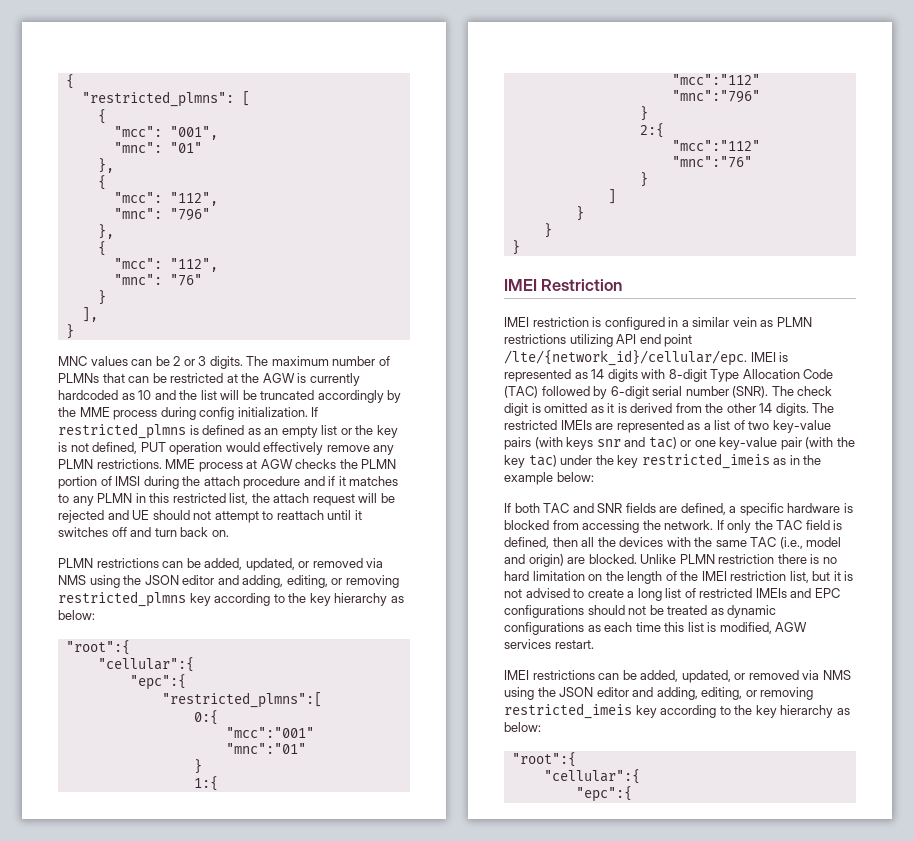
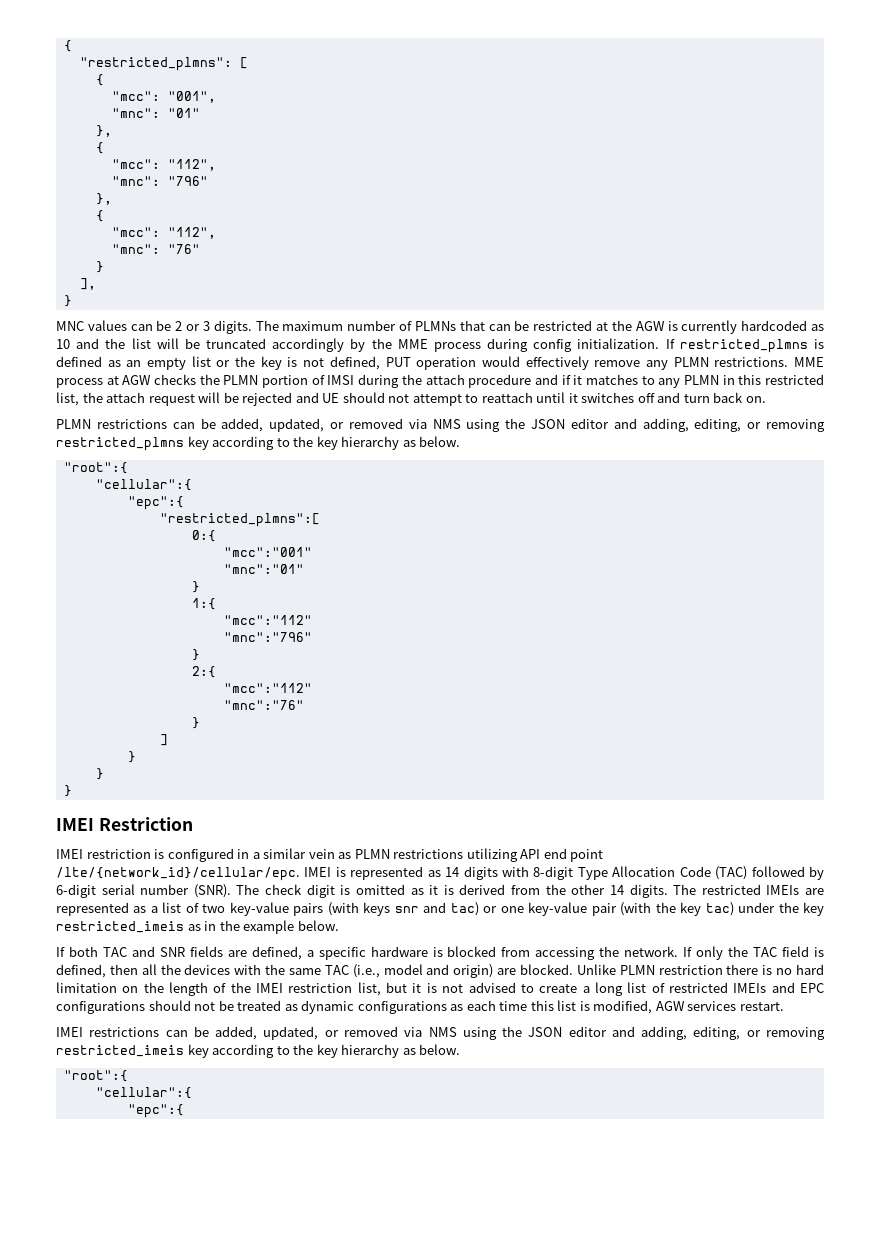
- PLMN restrictions can be added, updated, or removed via NMS using the JSON editor and adding, editing, or removing restricted_plmns key according to the key hierarchy as below:
+ PLMN restrictions can be added, updated, or removed via NMS using the JSON editor and adding, editing, or removing restricted_plmns key according to the key hierarchy as below.
- The restricted IMEIs are represented as a list of two key-value pairs (with keys snr and tac) or one key-value pair (with the key tac) under the key restricted_imeis as in the example below:
+ The restricted IMEIs are represented as a list of two key-value pairs (with keys snr and tac) or one key-value pair (with the key tac) under the key restricted_imeis as in the example below.
- IMEI restrictions can be added, updated, or removed via NMS using the JSON editor and adding, editing, or removing restricted_imeis key according to the key hierarchy as below:
+ IMEI restrictions can be added, updated, or removed via NMS using the JSON editor and adding, editing, or removing restricted_imeis key according to the key hierarchy as below.

